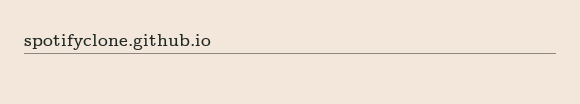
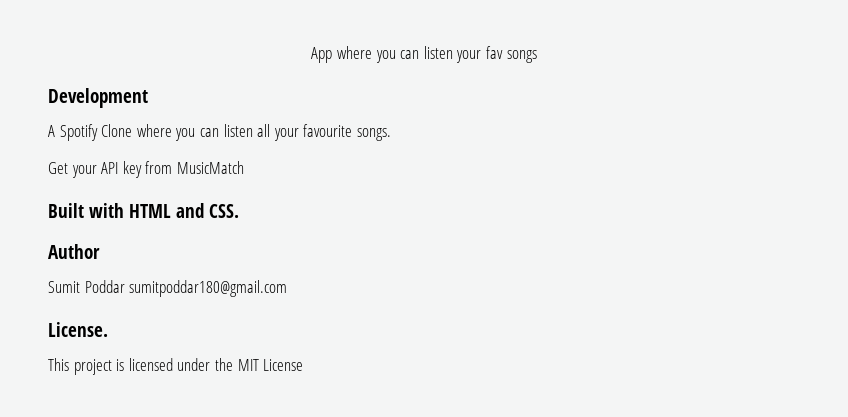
- spotifyclone.github.io
+ App where you can listen your fav songs
+ Development
+ A Spotify Clone where you can listen all your favourite songs.
+ Get your API key from MusicMatch
+ Built with HTML and CSS.
+ Author
+ Sumit Poddar sumitpoddar180@gmail.com
+ License.
+ This project is licensed under the MIT License

